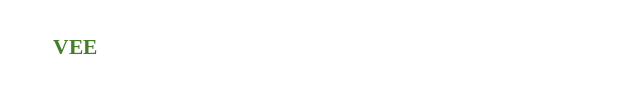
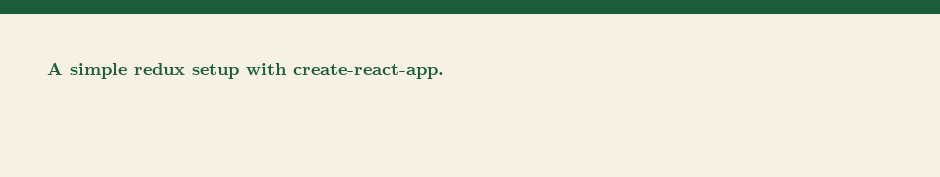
- VEE
+ A simple redux setup with create-react-app.

